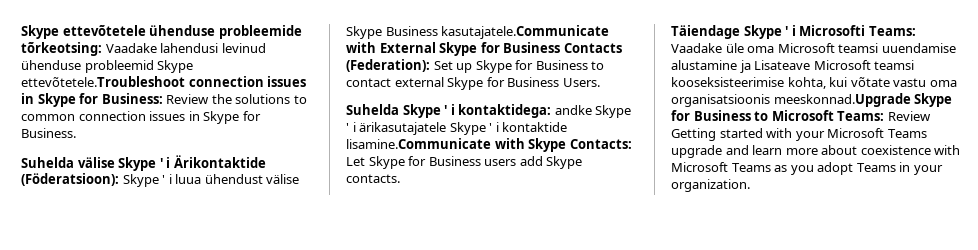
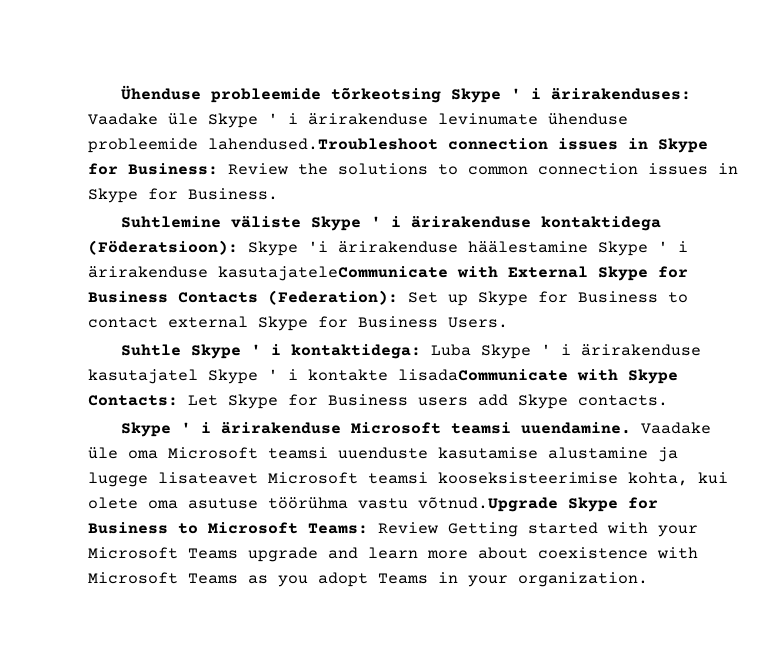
- Skype ettevõtetele ühenduse probleemide tõrkeotsing: Vaadake lahendusi levinud ühenduse probleemid Skype ettevõtetele.Troubleshoot connection issues in Skype for Business: Review the solutions to common connection issues in Skype for Business.
+ Ühenduse probleemide tõrkeotsing Skype ' i ärirakenduses: Vaadake üle Skype ' i ärirakenduse levinumate ühenduse probleemide lahendused.Troubleshoot connection issues in Skype for Business: Review the solutions to common connection issues in Skype for Business.
- Suhelda välise Skype ' i Ärikontaktide (Föderatsioon): Skype ' i luua ühendust välise Skype Business kasutajatele.Communicate with External Skype for Business Contacts (Federation): Set up Skype for Business to contact external Skype for Business Users.
+ Suhtlemine väliste Skype ' i ärirakenduse kontaktidega (Föderatsioon): Skype 'i ärirakenduse häälestamine Skype ' i ärirakenduse kasutajateleCommunicate with External Skype for Business Contacts (Federation): Set up Skype for Business to contact external Skype for Business Users.
- Suhelda Skype ' i kontaktidega: andke Skype ' i ärikasutajatele Skype ' i kontaktide lisamine.Communicate with Skype Contacts: Let Skype for Business users add Skype contacts.
+ Suhtle Skype ' i kontaktidega: Luba Skype ' i ärirakenduse kasutajatel Skype ' i kontakte lisadaCommunicate with Skype Contacts: Let Skype for Business users add Skype contacts.
- Täiendage Skype ' i Microsofti Teams: Vaadake üle oma Microsoft teamsi uuendamise alustamine ja Lisateave Microsoft teamsi kooseksisteerimise kohta, kui võtate vastu oma organisatsioonis meeskonnad.Upgrade Skype for Business to Microsoft Teams: Review Getting started with your Microsoft Teams upgrade and learn more about coexistence with Microsoft Teams as you adopt Teams in your organization.
+ Skype ' i ärirakenduse Microsoft teamsi uuendamine. Vaadake üle oma Microsoft teamsi uuenduste kasutamise alustamine ja lugege lisateavet Microsoft teamsi kooseksisteerimise kohta, kui olete oma asutuse töörühma vastu võtnud.Upgrade Skype for Business to Microsoft Teams: Review Getting started with your Microsoft Teams upgrade and learn more about coexistence with Microsoft Teams as you adopt Teams in your organization.

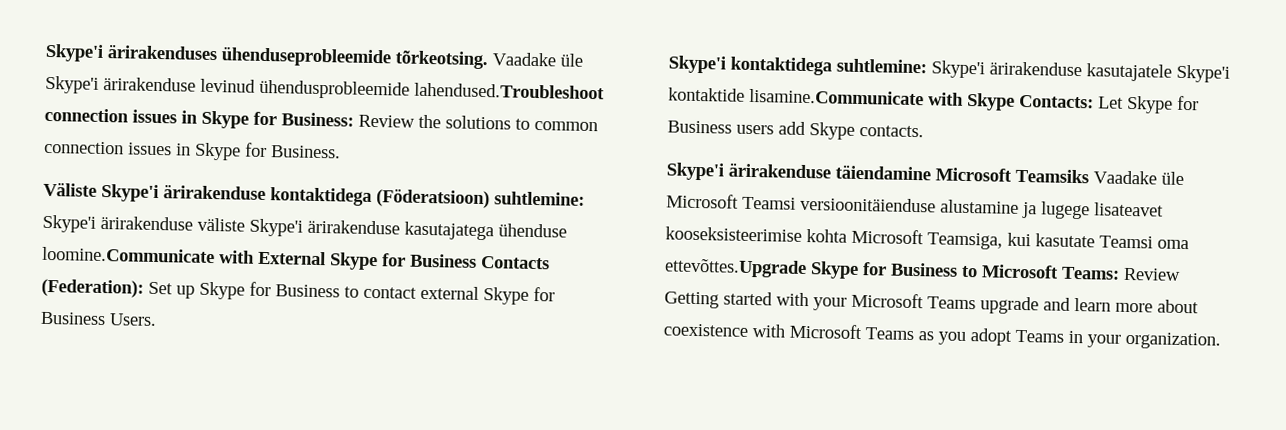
- Ühenduse probleemide tõrkeotsing Skype ' i ärirakenduses: Vaadake üle Skype ' i ärirakenduse levinumate ühenduse probleemide lahendused.Troubleshoot connection issues in Skype for Business: Review the solutions to common connection issues in Skype for Business.
+ Skype'i ärirakenduses ühenduseprobleemide tõrkeotsing. Vaadake üle Skype'i ärirakenduse levinud ühendusprobleemide lahendused.Troubleshoot connection issues in Skype for Business: Review the solutions to common connection issues in Skype for Business.
- Suhtlemine väliste Skype ' i ärirakenduse kontaktidega (Föderatsioon): Skype 'i ärirakenduse häälestamine Skype ' i ärirakenduse kasutajateleCommunicate with External Skype for Business Contacts (Federation): Set up Skype for Business to contact external Skype for Business Users.
+ Väliste Skype'i ärirakenduse kontaktidega (Föderatsioon) suhtlemine: Skype'i ärirakenduse väliste Skype'i ärirakenduse kasutajatega ühenduse loomine.Communicate with External Skype for Business Contacts (Federation): Set up Skype for Business to contact external Skype for Business Users.
- Suhtle Skype ' i kontaktidega: Luba Skype ' i ärirakenduse kasutajatel Skype ' i kontakte lisadaCommunicate with Skype Contacts: Let Skype for Business users add Skype contacts.
+ Skype'i kontaktidega suhtlemine: Skype'i ärirakenduse kasutajatele Skype'i kontaktide lisamine.Communicate with Skype Contacts: Let Skype for Business users add Skype contacts.
- Skype ' i ärirakenduse Microsoft teamsi uuendamine. Vaadake üle oma Microsoft teamsi uuenduste kasutamise alustamine ja lugege lisateavet Microsoft teamsi kooseksisteerimise kohta, kui olete oma asutuse töörühma vastu võtnud.Upgrade Skype for Business to Microsoft Teams: Review Getting started with your Microsoft Teams upgrade and learn more about coexistence with Microsoft Teams as you adopt Teams in your organization.
+ Skype'i ärirakenduse täiendamine Microsoft Teamsiks Vaadake üle Microsoft Teamsi versioonitäienduse alustamine ja lugege lisateavet kooseksisteerimise kohta Microsoft Teamsiga, kui kasutate Teamsi oma ettevõttes.Upgrade Skype for Business to Microsoft Teams: Review Getting started with your Microsoft Teams upgrade and learn more about coexistence with Microsoft Teams as you adopt Teams in your organization.

